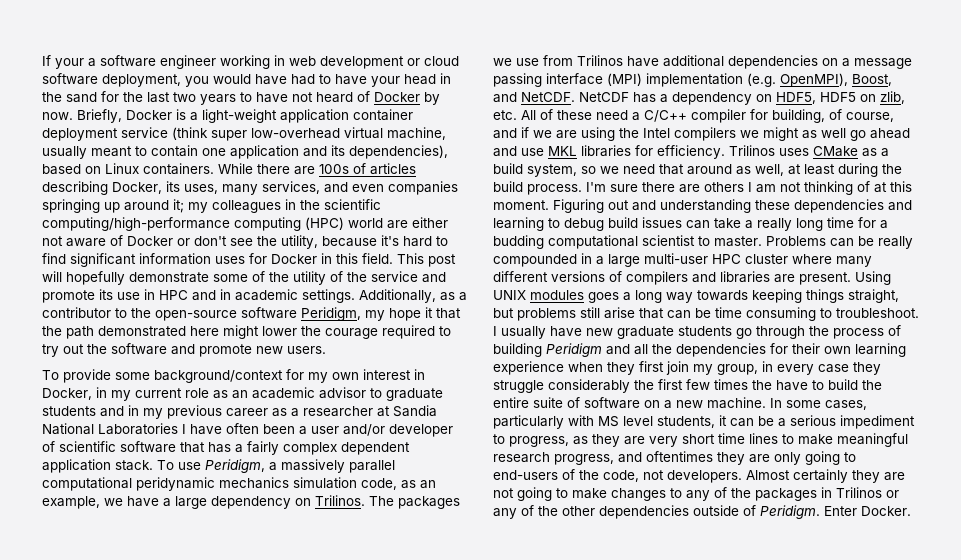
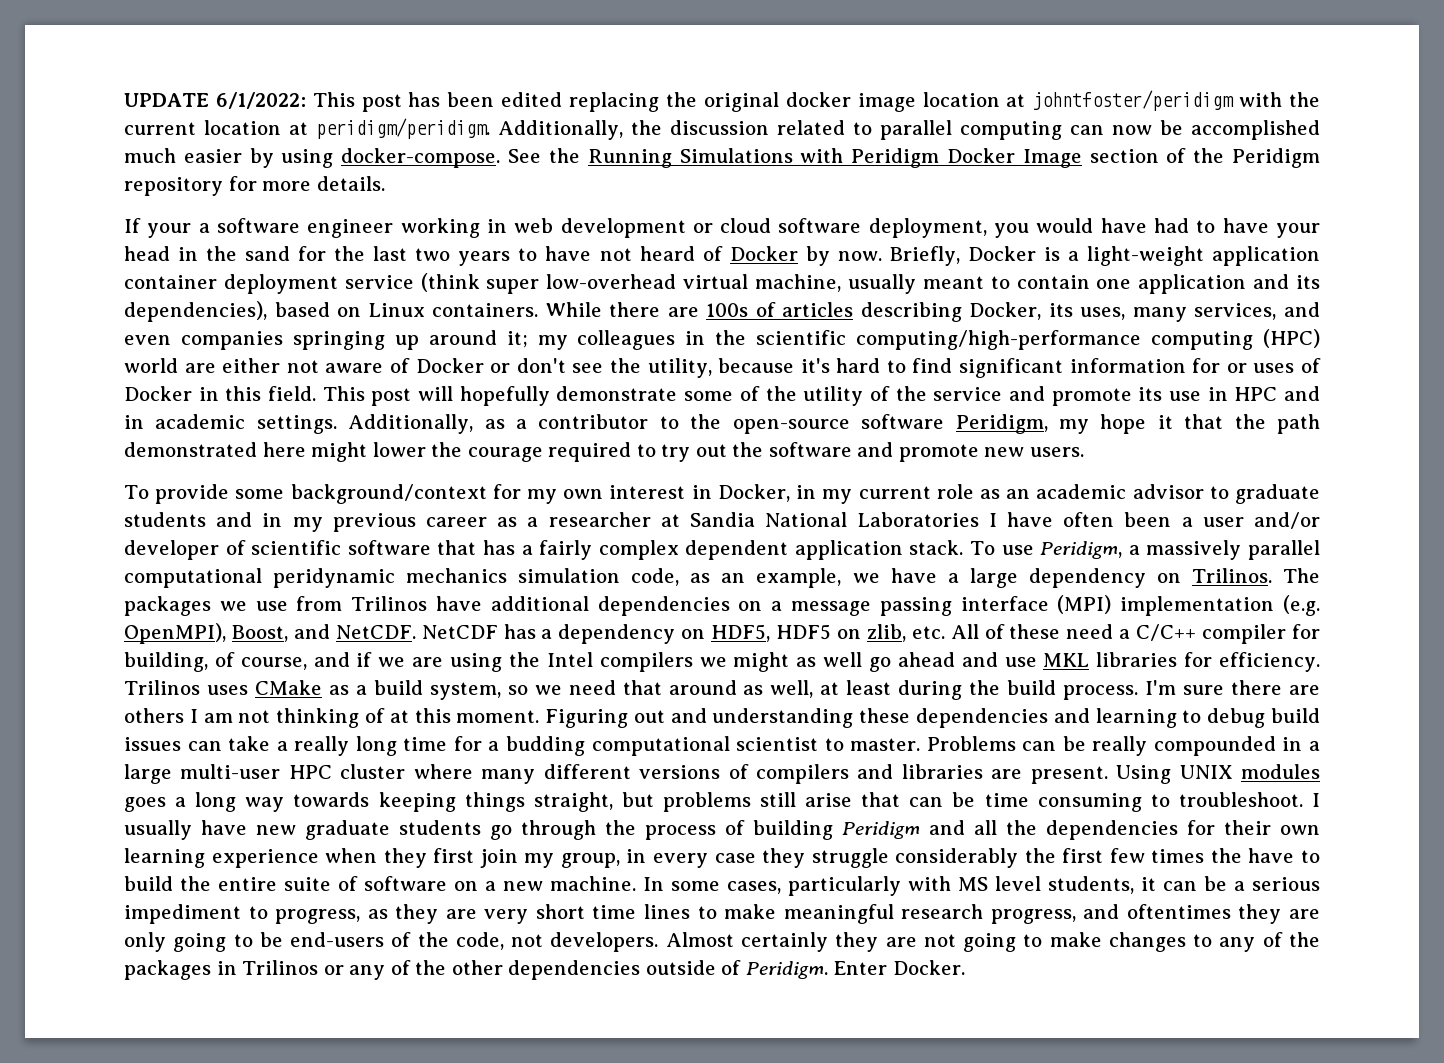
+ UPDATE 6/1/2022: This post has been edited replacing the original docker image location at johntfoster/peridigm with the current location at peridigm/peridigm. Additionally, the discussion related to parallel computing can now be accomplished much easier by using docker-compose. See the Running Simulations with Peridigm Docker Image section of the Peridigm repository for more details.
- While there are 100s of articles describing Docker, its uses, many services, and even companies springing up around it; my colleagues in the scientific computing/high-performance computing (HPC) world are either not aware of Docker or don't see the utility, because it's hard to find significant information uses for Docker in this field.
+ While there are 100s of articles describing Docker, its uses, many services, and even companies springing up around it; my colleagues in the scientific computing/high-performance computing (HPC) world are either not aware of Docker or don't see the utility, because it's hard to find significant information for or uses of Docker in this field.
- In some cases, particularly with MS level students, it can be a serious impediment to progress, as they are very short time lines to make meaningful research progress, and oftentimes they are only going to end-users of the code, not developers.
+ In some cases, particularly with MS level students, it can be a serious impediment to progress, as they are very short time lines to make meaningful research progress, and oftentimes they are only going to be end-users of the code, not developers.

